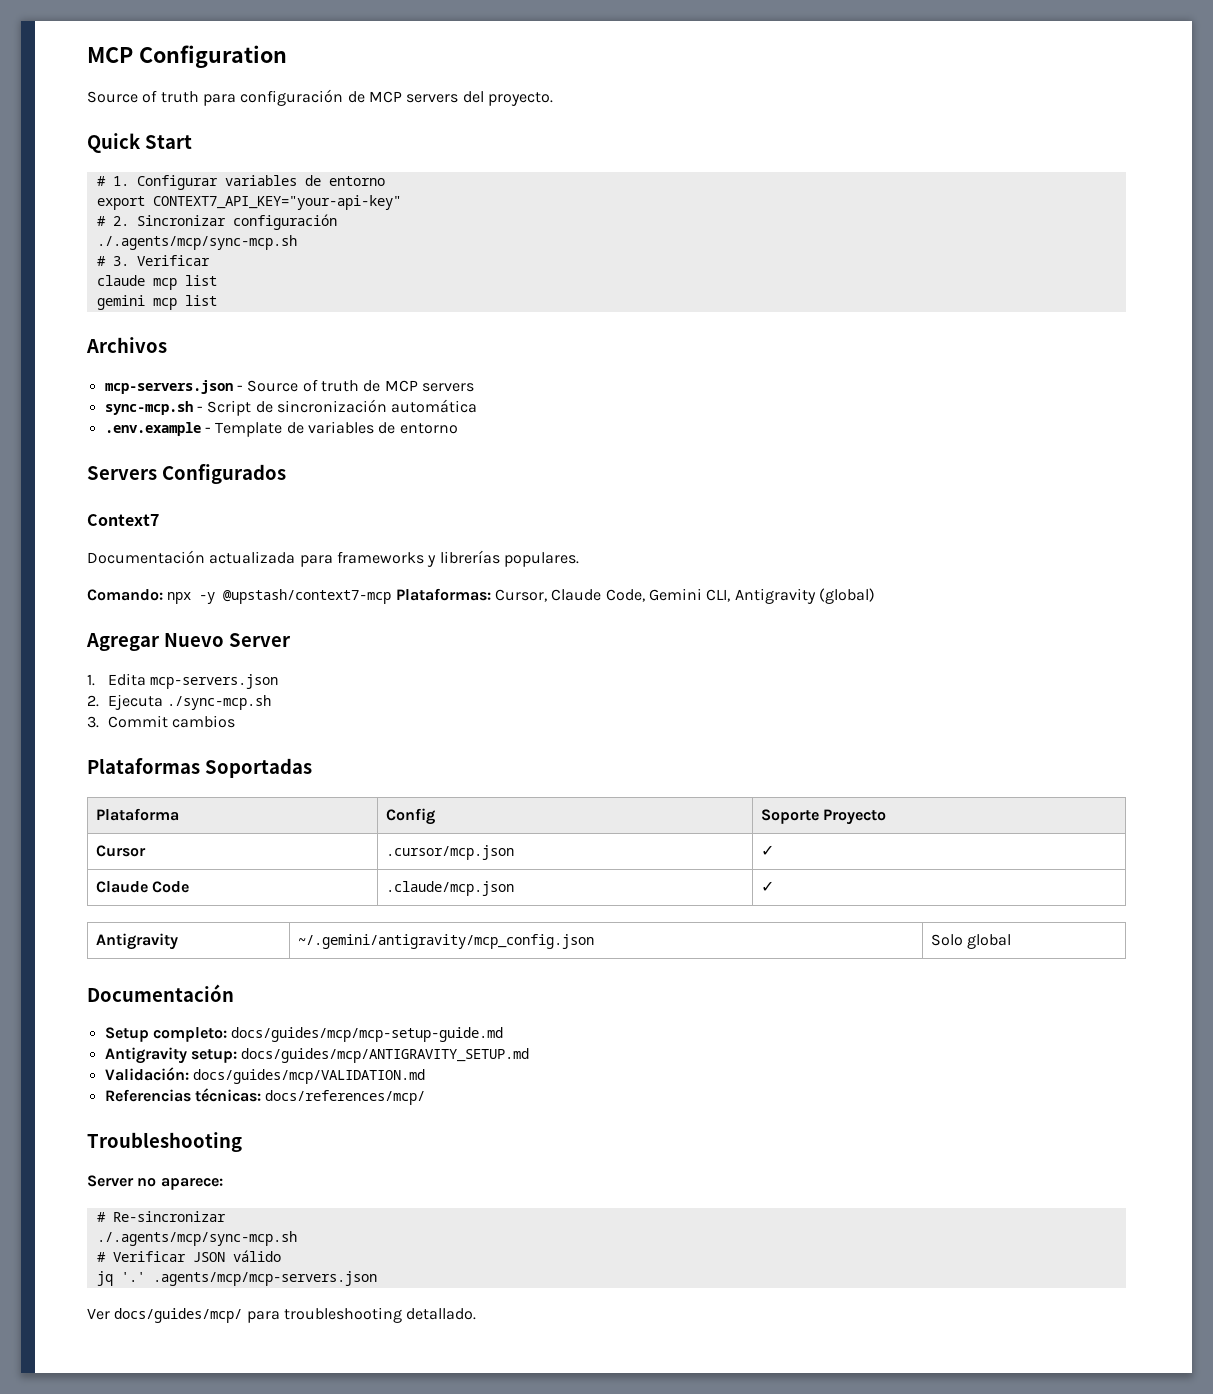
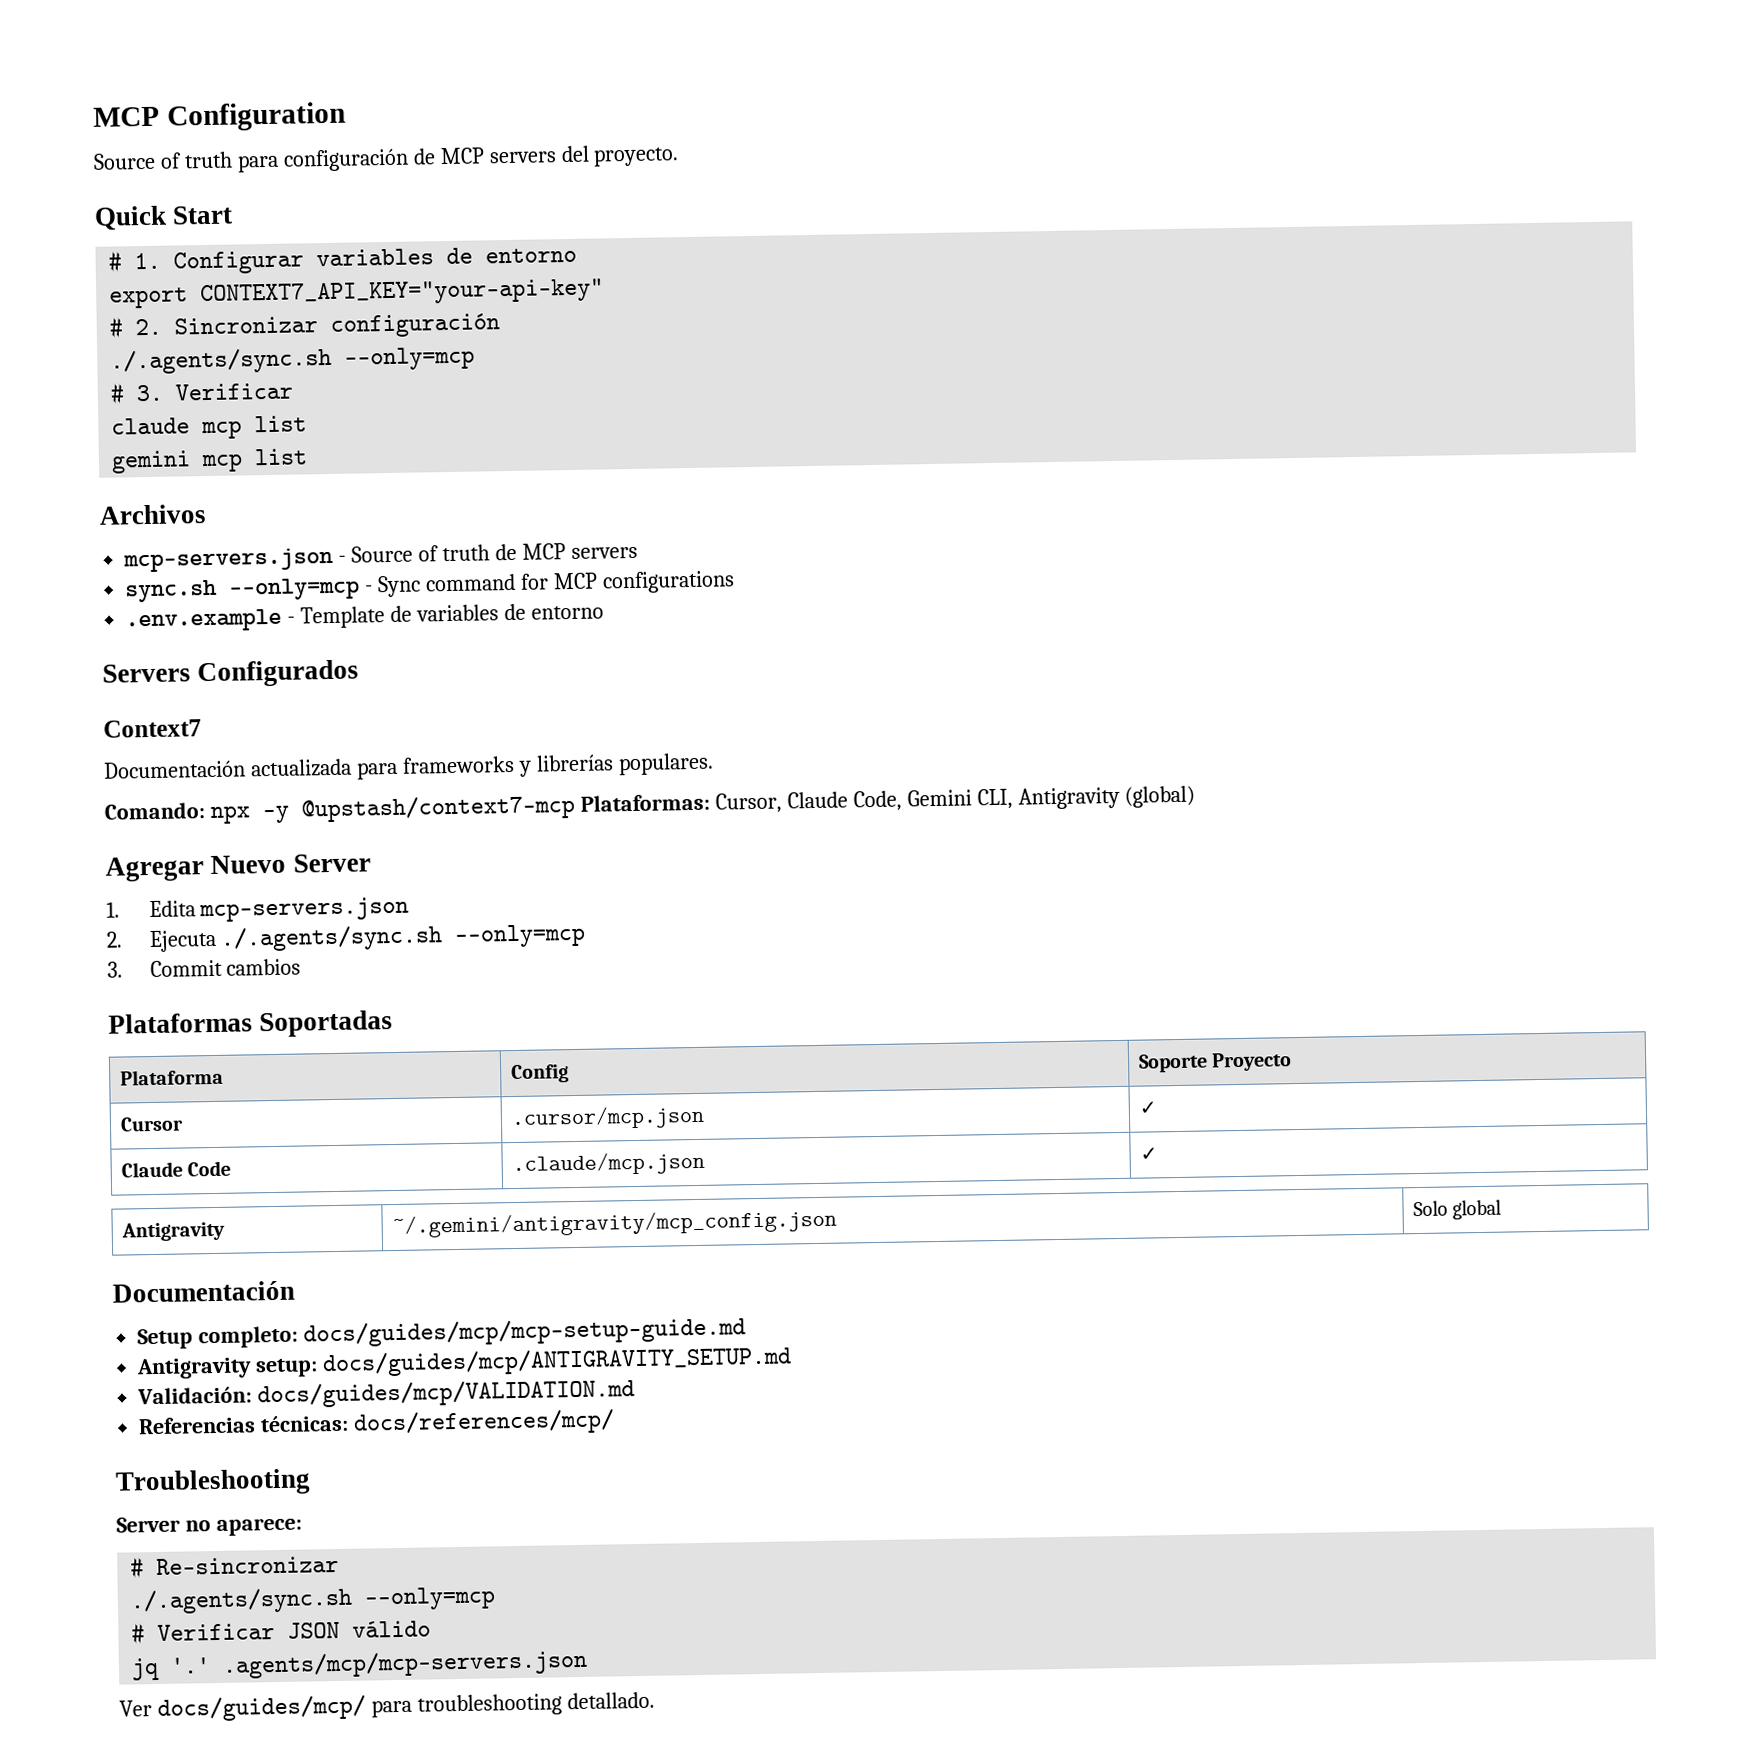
  # 2. Sincronizar configuración
- ./.agents/mcp/sync-mcp.sh
+ ./.agents/sync.sh --only=mcp
- sync-mcp.sh - Script de sincronización automática
+ sync.sh --only=mcp - Sync command for MCP configurations
- 2. Ejecuta ./sync-mcp.sh
+ 2. Ejecuta ./.agents/sync.sh --only=mcp
  # Re-sincronizar
- ./.agents/mcp/sync-mcp.sh
+ ./.agents/sync.sh --only=mcp

